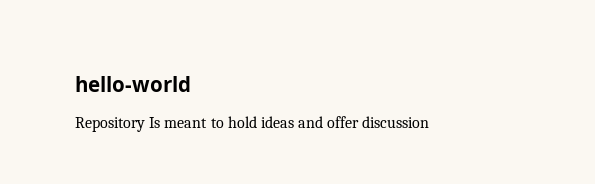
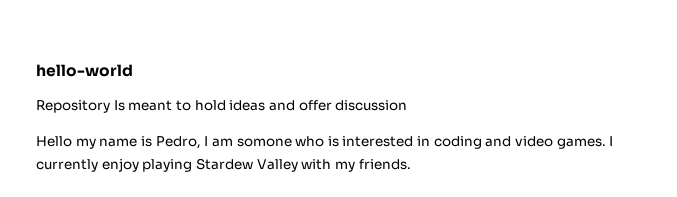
+ Hello my name is Pedro, I am somone who is interested in coding and video games. I currently enjoy playing Stardew Valley with my friends.

